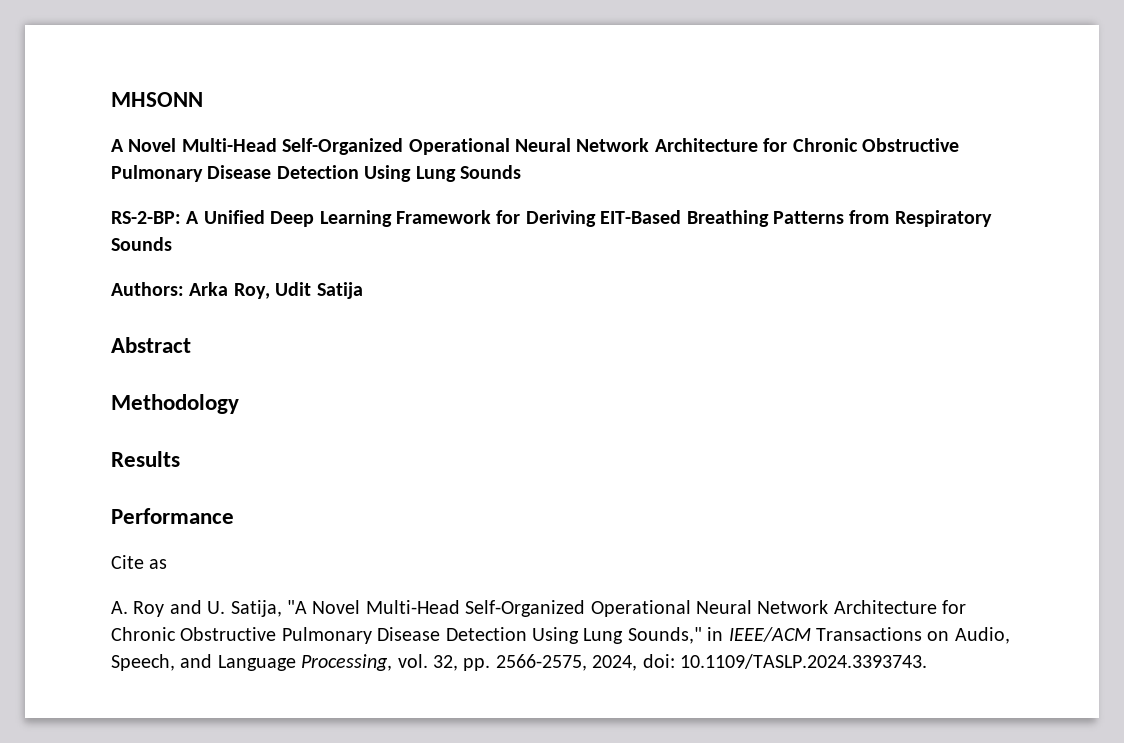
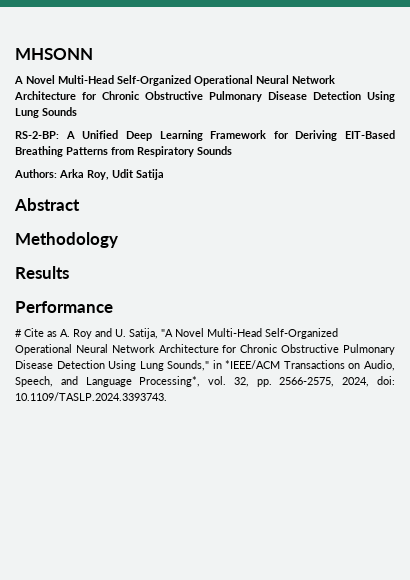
- Cite as
- A. Roy and U. Satija, "A Novel Multi-Head Self-Organized Operational Neural Network Architecture for Chronic Obstructive Pulmonary Disease Detection Using Lung Sounds," in IEEE/ACM Transactions on Audio, Speech, and Language Processing, vol. 32, pp. 2566-2575, 2024, doi: 10.1109/TASLP.2024.3393743.
+ # Cite as A. Roy and U. Satija, "A Novel Multi-Head Self-Organized Operational Neural Network Architecture for Chronic Obstructive Pulmonary Disease Detection Using Lung Sounds," in *IEEE/ACM Transactions on Audio, Speech, and Language Processing*, vol. 32, pp. 2566-2575, 2024, doi: 10.1109/TASLP.2024.3393743.

